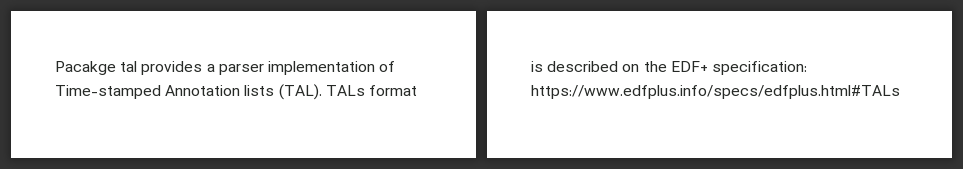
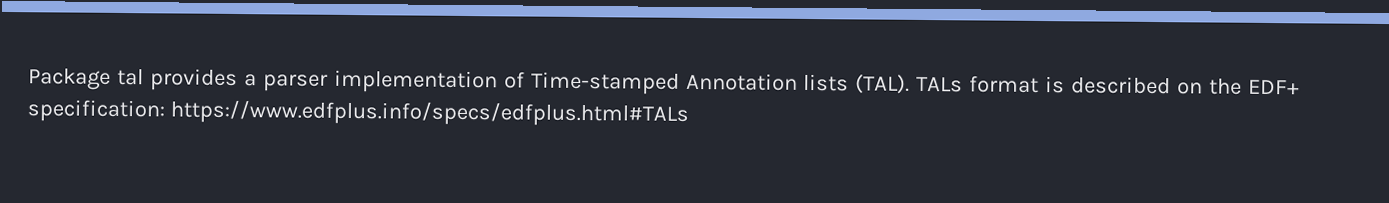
- Pacakge tal provides a parser implementation of Time-stamped Annotation lists (TAL).
+ Package tal provides a parser implementation of Time-stamped Annotation lists (TAL).

